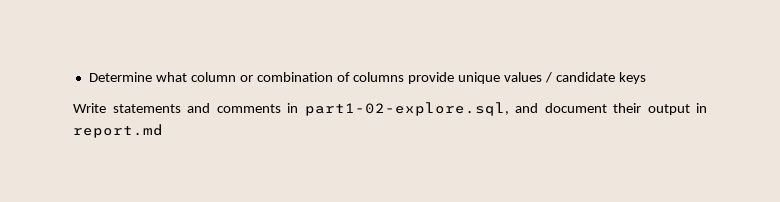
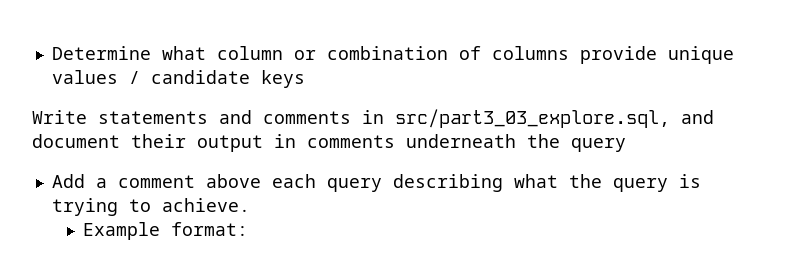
- Write statements and comments in part1-02-explore.sql, and document their output in report.md
+ Write statements and comments in src/part3_03_explore.sql, and document their output in comments underneath the query
+ Add a comment above each query describing what the query is trying to achieve.
+ Example format:

